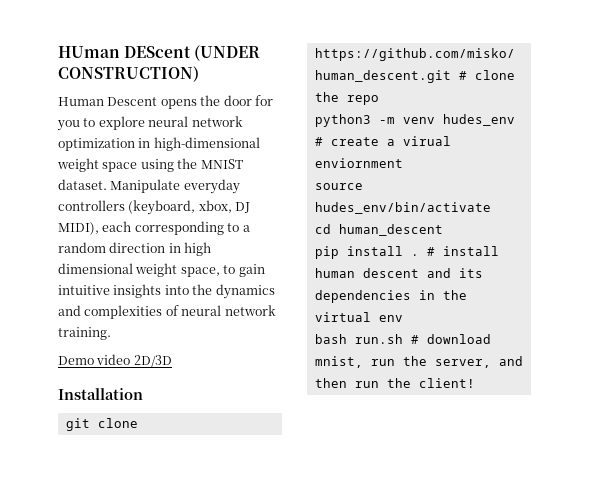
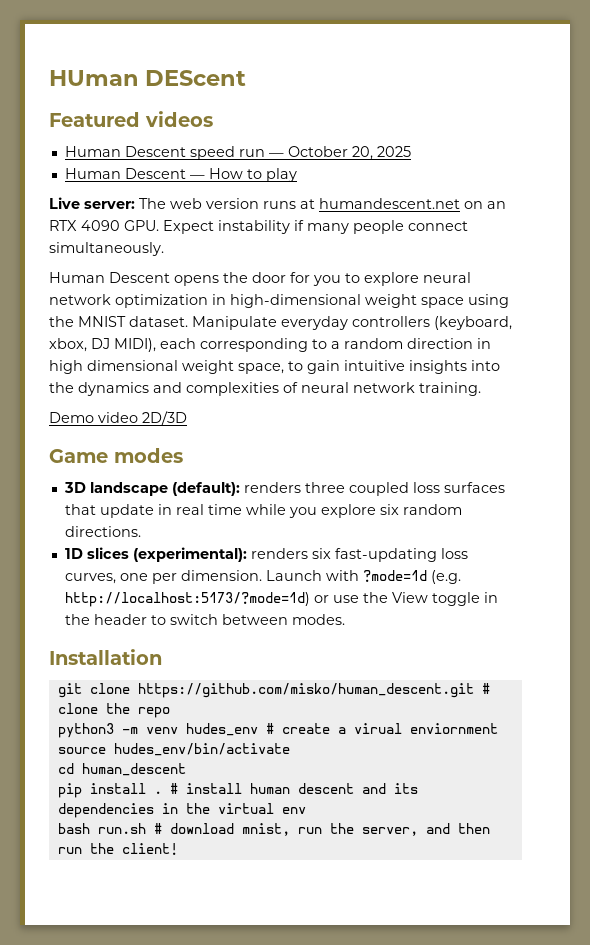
- HUman DEScent (UNDER CONSTRUCTION)
+ HUman DEScent
+ Featured videos
+ Human Descent speed run — October 20, 2025
+ Human Descent — How to play
+ Live server: The web version runs at humandescent.net on an RTX 4090 GPU. Expect instability if many people connect simultaneously.
+ Game modes
+ 3D landscape (default): renders three coupled loss surfaces that update in real time while you explore six random directions.
+ 1D slices (experimental): renders six fast-updating loss curves, one per dimension. Launch with ?mode=1d (e.g. http://localhost:5173/?mode=1d) or use the View toggle in the header to switch between modes.

